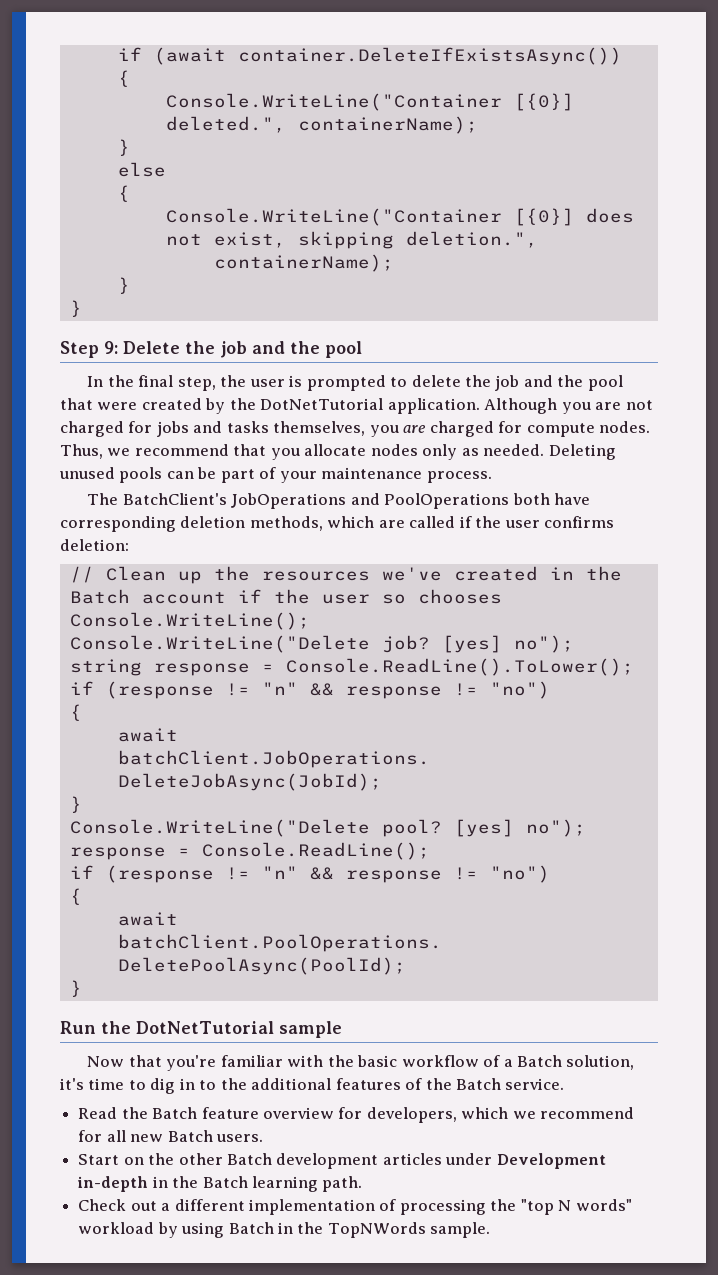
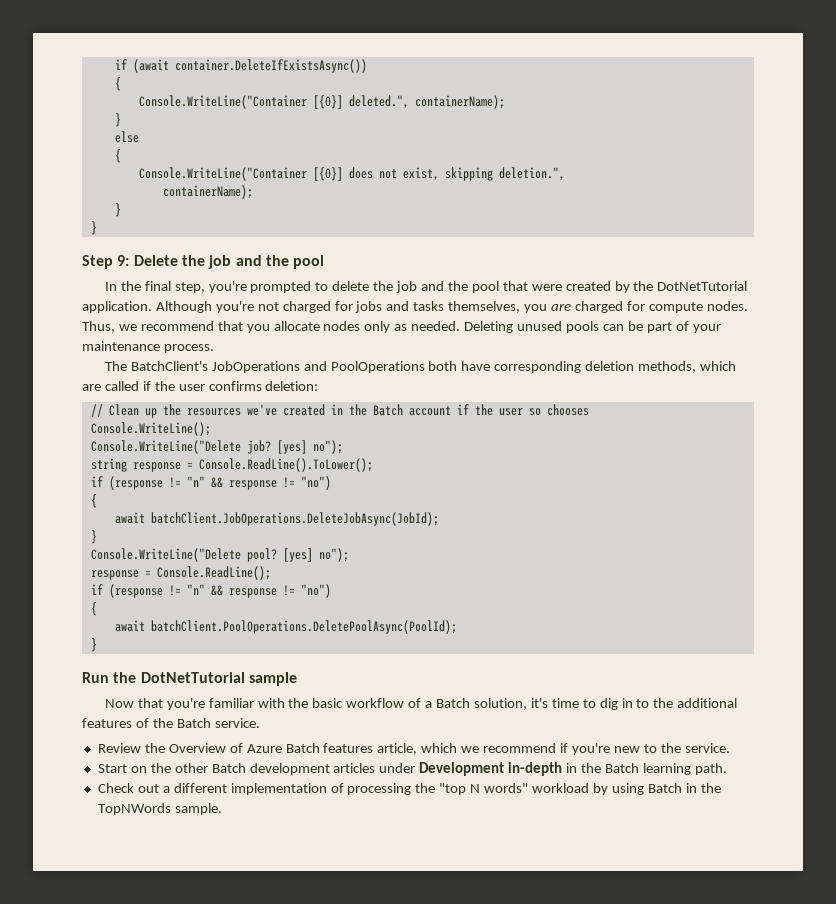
- In the final step, the user is prompted to delete the job and the pool that were created by the DotNetTutorial application.
+ In the final step, you're prompted to delete the job and the pool that were created by the DotNetTutorial application.
- Although you are not charged for jobs and tasks themselves, you are charged for compute nodes.
+ Although you're not charged for jobs and tasks themselves, you are charged for compute nodes.
- Read the Batch feature overview for developers, which we recommend for all new Batch users.
+ Review the Overview of Azure Batch features article, which we recommend if you're new to the service.

